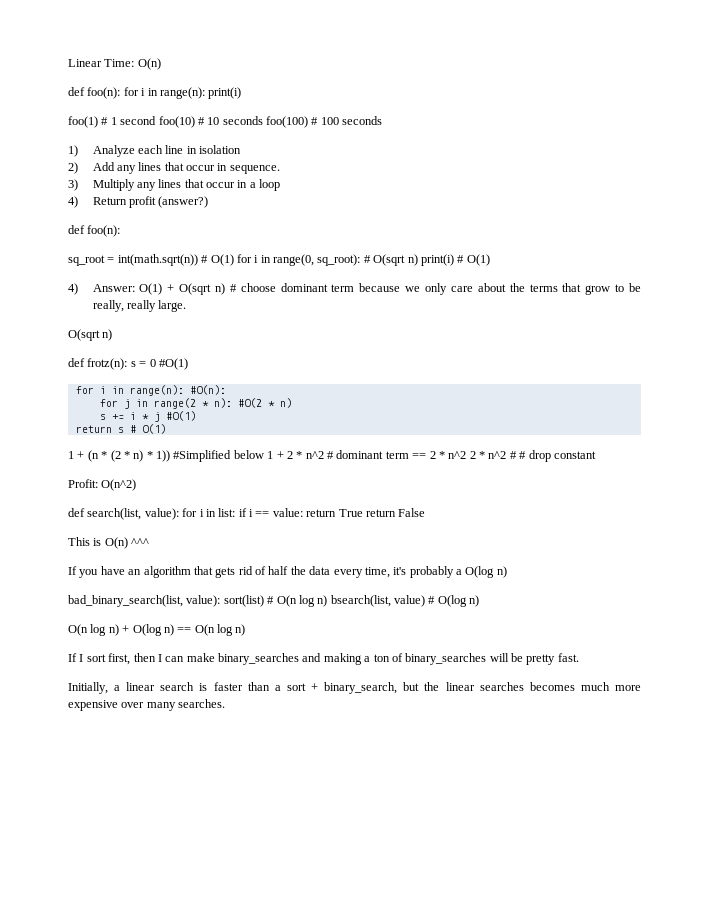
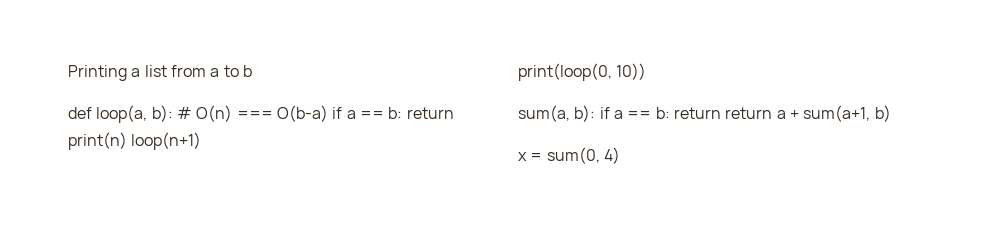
- Linear Time: O(n)
- def foo(n): for i in range(n): print(i)
- foo(1) # 1 second foo(10) # 10 seconds foo(100) # 100 seconds
- 1) Analyze each line in isolation
- 2) Add any lines that occur in sequence.
- 3) Multiply any lines that occur in a loop
- 4) Return profit (answer?)
- def foo(n):
- sq_root = int(math.sqrt(n)) # O(1) for i in range(0, sq_root): # O(sqrt n) print(i) # O(1)
- 4) Answer: O(1) + O(sqrt n) # choose dominant term because we only care about the terms that grow to be really, really large.
- O(sqrt n)
- def frotz(n): s = 0 #O(1)
- for i in range(n): #O(n):
- for j in range(2 * n): #O(2 * n)
- s += i * j #O(1)
- return s # O(1)
- 1 + (n * (2 * n) * 1)) #Simplified below 1 + 2 * n^2 # dominant term == 2 * n^2 2 * n^2 # # drop constant
- Profit: O(n^2)
- def search(list, value): for i in list: if i == value: return True return False
- This is O(n) ^^^
- If you have an algorithm that gets rid of half the data every time, it's probably a O(log n)
- bad_binary_search(list, value): sort(list) # O(n log n) bsearch(list, value) # O(log n)
- O(n log n) + O(log n) == O(n log n)
- If I sort first, then I can make binary_searches and making a ton of binary_searches will be pretty fast.
- Initially, a linear search is faster than a sort + binary_search, but the linear searches becomes much more expensive over many searches.
+ Printing a list from a to b
+ def loop(a, b): # O(n) === O(b-a) if a == b: return print(n) loop(n+1)
+ print(loop(0, 10))
+ sum(a, b): if a == b: return return a + sum(a+1, b)
+ x = sum(0, 4)

